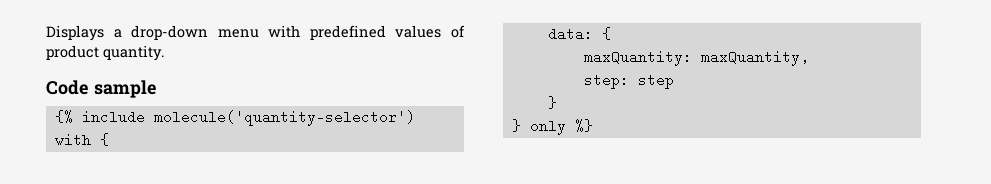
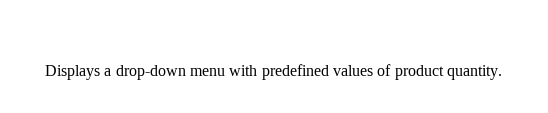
- Code sample
- {% include molecule('quantity-selector') with {
- data: {
- maxQuantity: maxQuantity,
- step: step
- }
- } only %}

